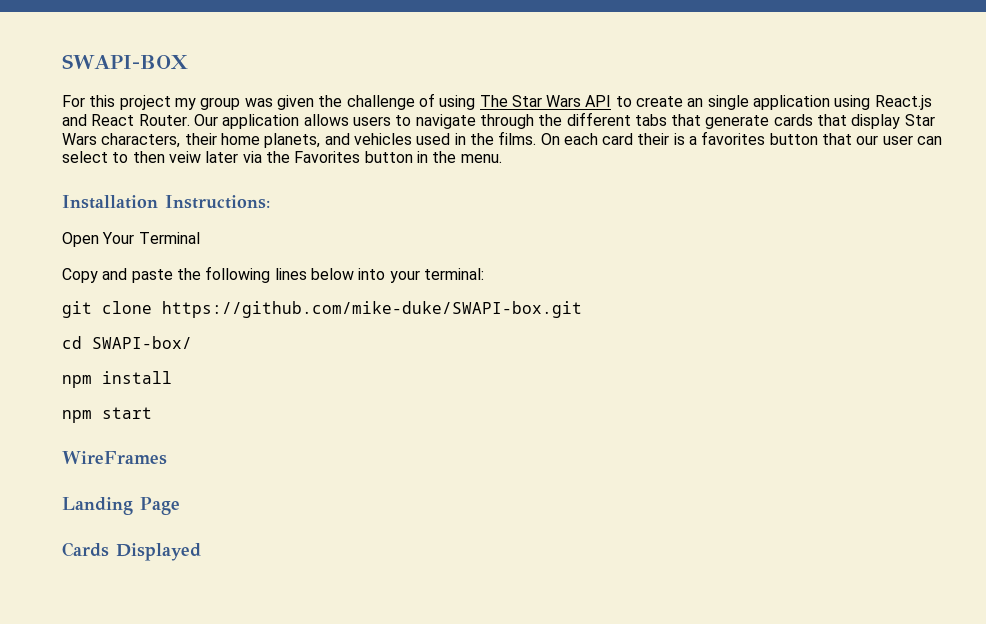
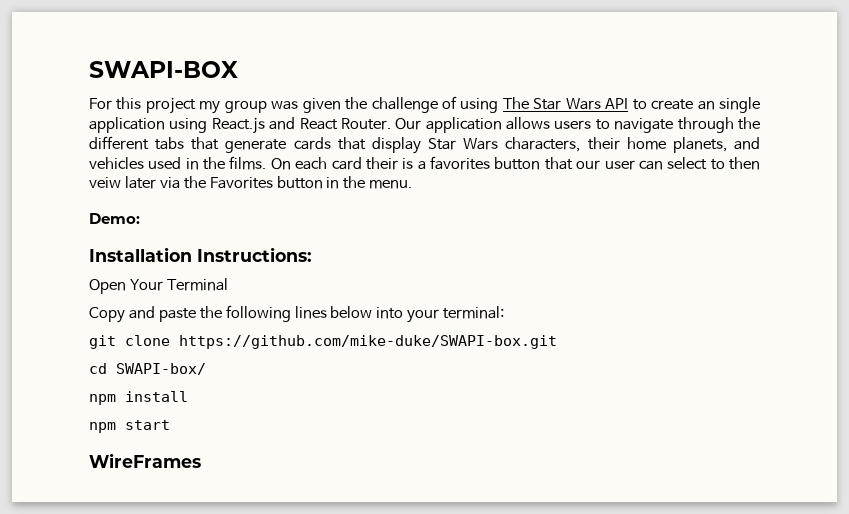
+ Demo:
- Landing Page
- Cards Displayed

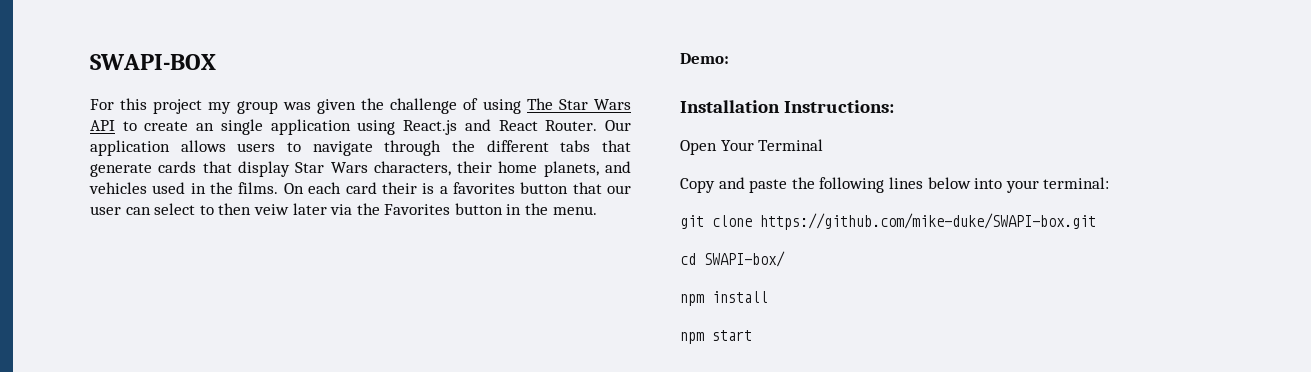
- WireFrames

